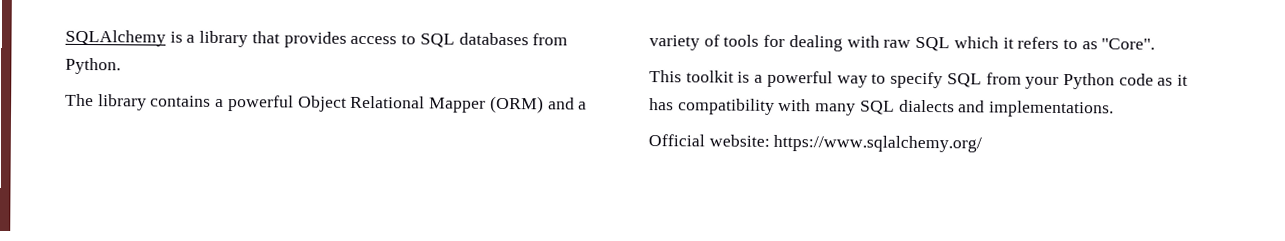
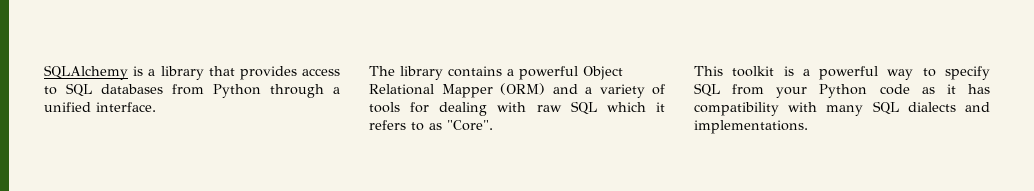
- SQLAlchemy is a library that provides access to SQL databases from Python.
+ SQLAlchemy is a library that provides access to SQL databases from Python through a unified interface.
- Official website: https://www.sqlalchemy.org/

